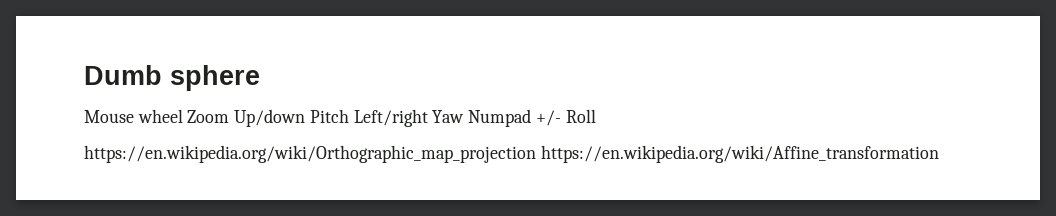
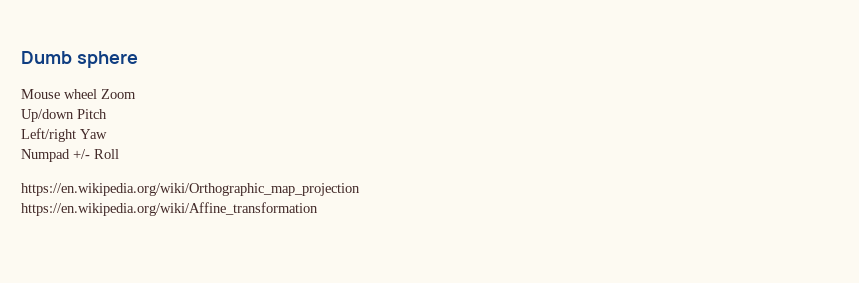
- Mouse wheel Zoom Up/down Pitch Left/right Yaw Numpad +/- Roll
+ Mouse wheel Zoom
+ Up/down Pitch
+ Left/right Yaw
+ Numpad +/- Roll
- https://en.wikipedia.org/wiki/Orthographic_map_projection https://en.wikipedia.org/wiki/Affine_transformation
+ https://en.wikipedia.org/wiki/Orthographic_map_projection
+ https://en.wikipedia.org/wiki/Affine_transformation

